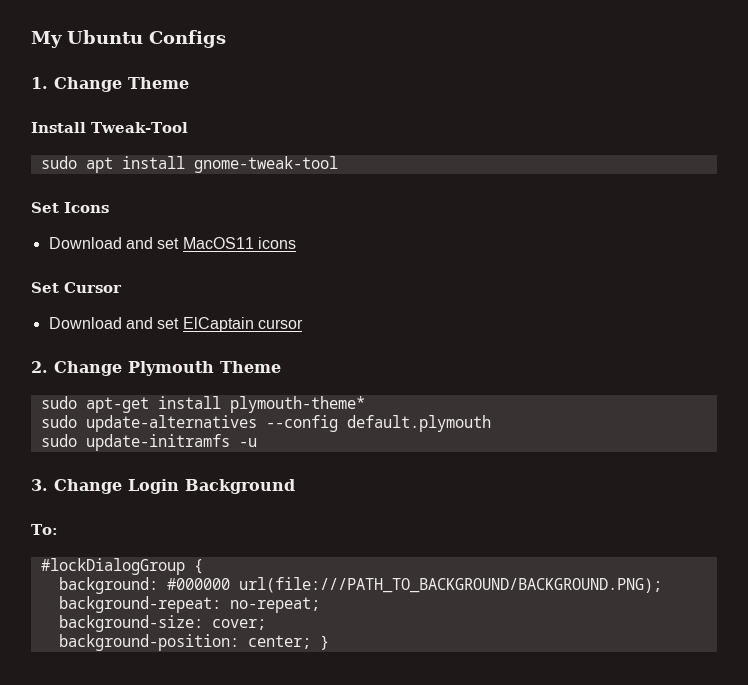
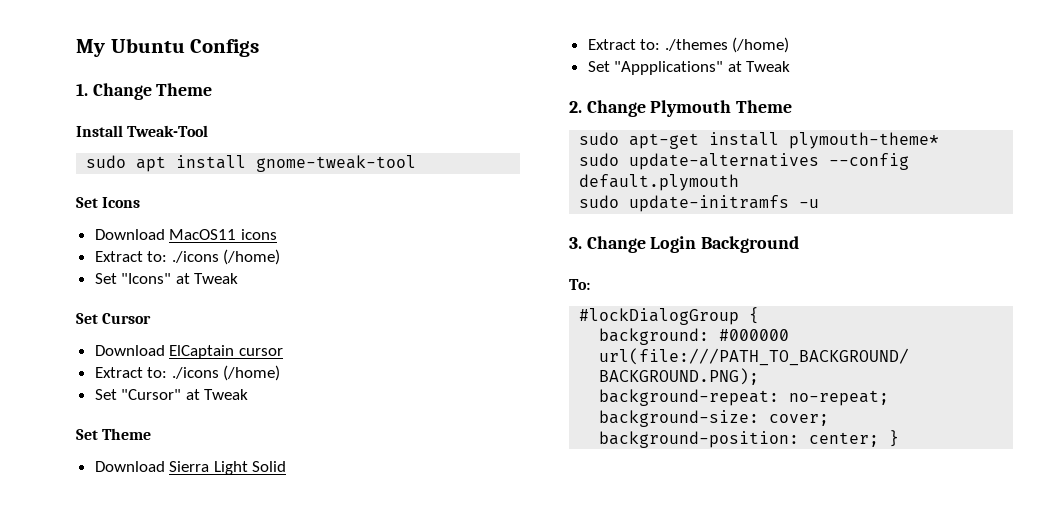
- Download and set MacOS11 icons
+ Download MacOS11 icons
+ Extract to: ./icons (/home)
+ Set "Icons" at Tweak
- Download and set ElCaptain cursor
+ Download ElCaptain cursor
+ Extract to: ./icons (/home)
+ Set "Cursor" at Tweak
+ Set Theme
+ Download Sierra Light Solid
+ Extract to: ./themes (/home)
+ Set "Appplications" at Tweak

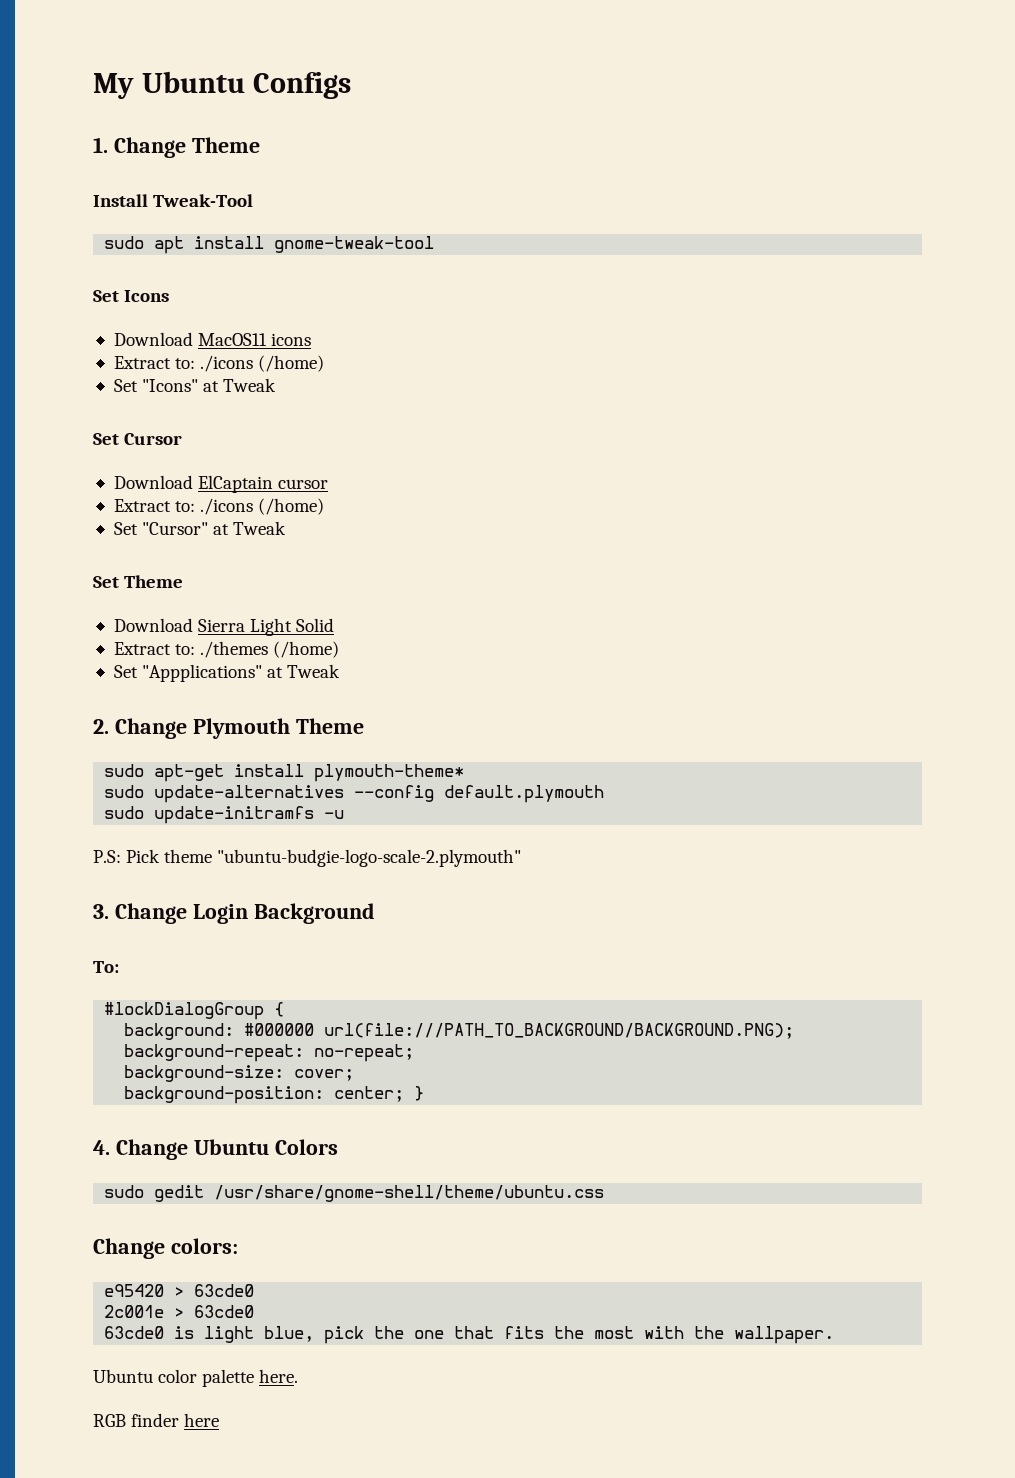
+ P.S: Pick theme "ubuntu-budgie-logo-scale-2.plymouth"
+ 4. Change Ubuntu Colors
+ sudo gedit /usr/share/gnome-shell/theme/ubuntu.css
+ Change colors:
+ e95420 > 63cde0
+ 2c001e > 63cde0
+ 63cde0 is light blue, pick the one that fits the most with the wallpaper.
+ Ubuntu color palette here.
+ RGB finder here

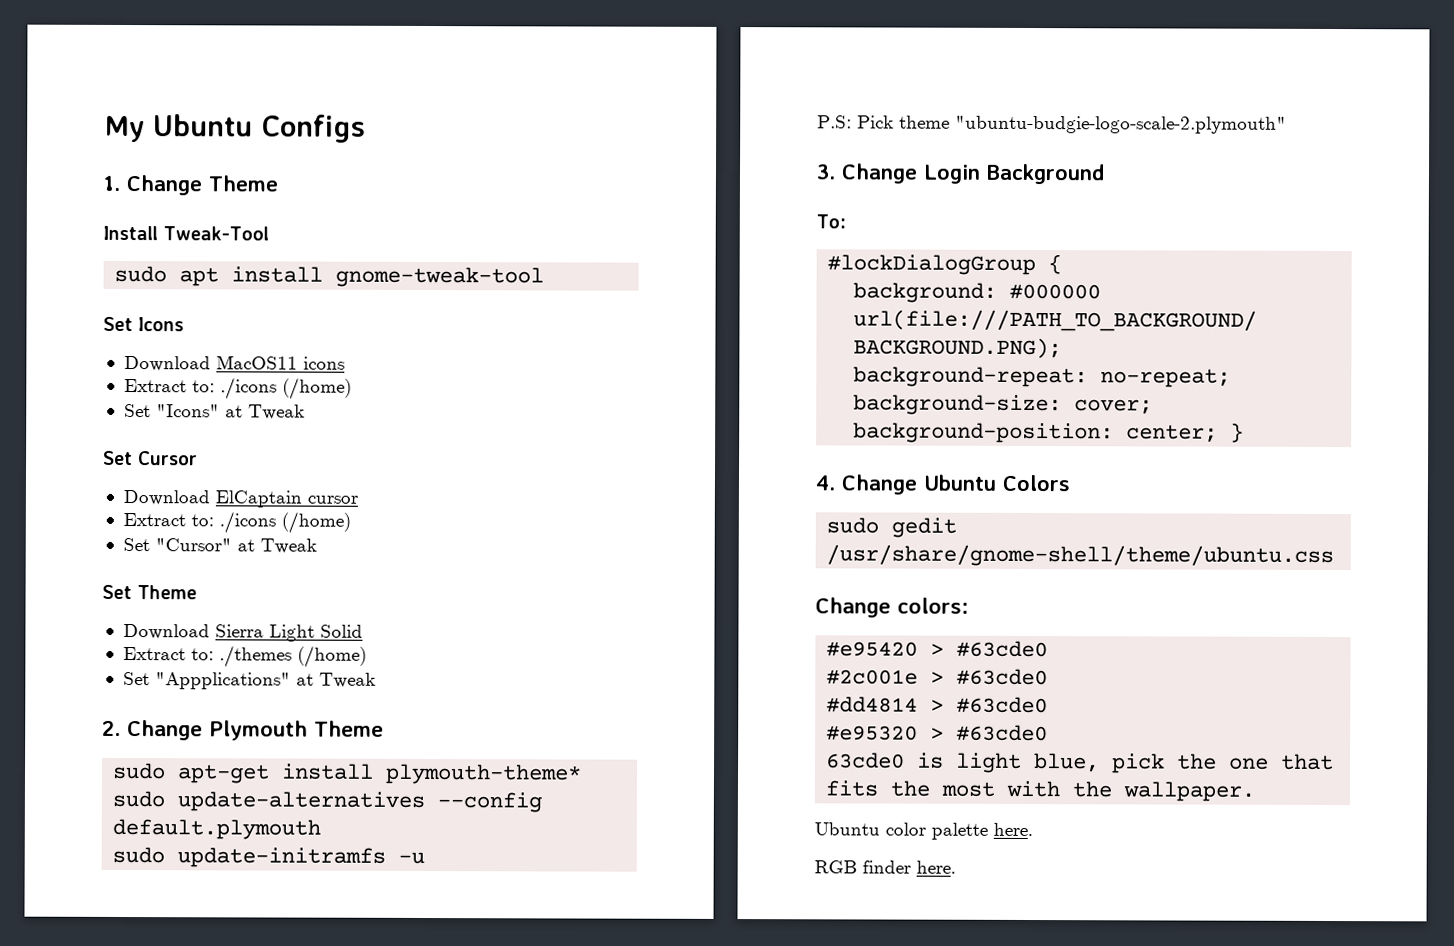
- e95420 > 63cde0
- 2c001e > 63cde0
+ #e95420 > #63cde0
+ #2c001e > #63cde0
+ #dd4814 > #63cde0
+ #e95320 > #63cde0
- RGB finder here
+ RGB finder here.

